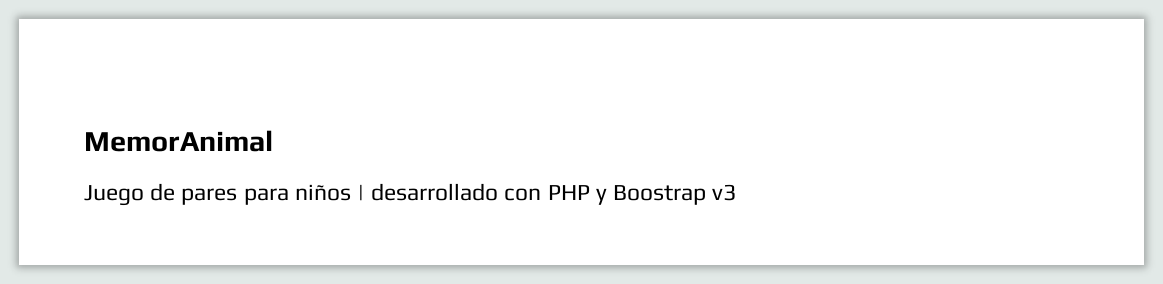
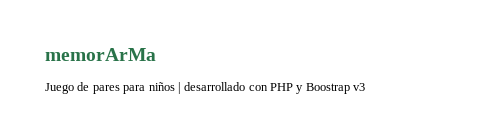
- MemorAnimal
+ memorArMa

